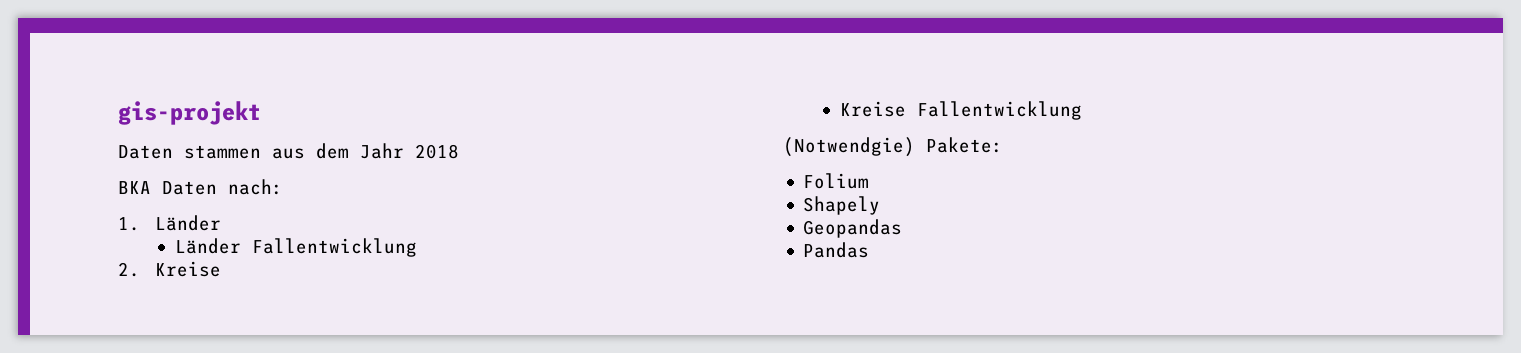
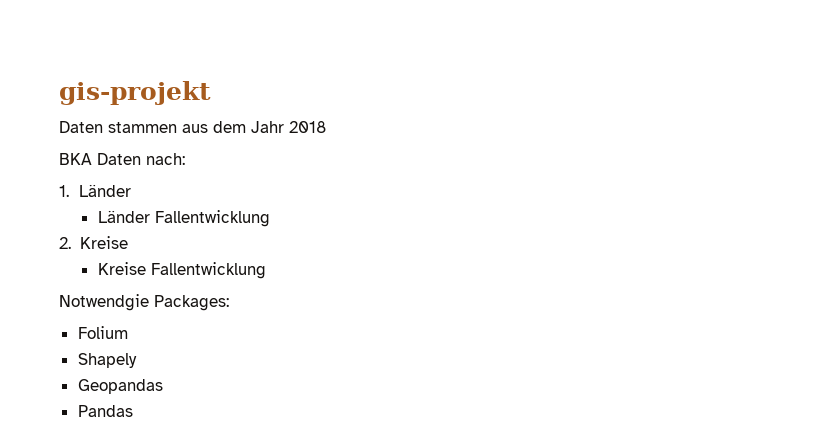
- (Notwendgie) Pakete:
+ Notwendgie Packages:

